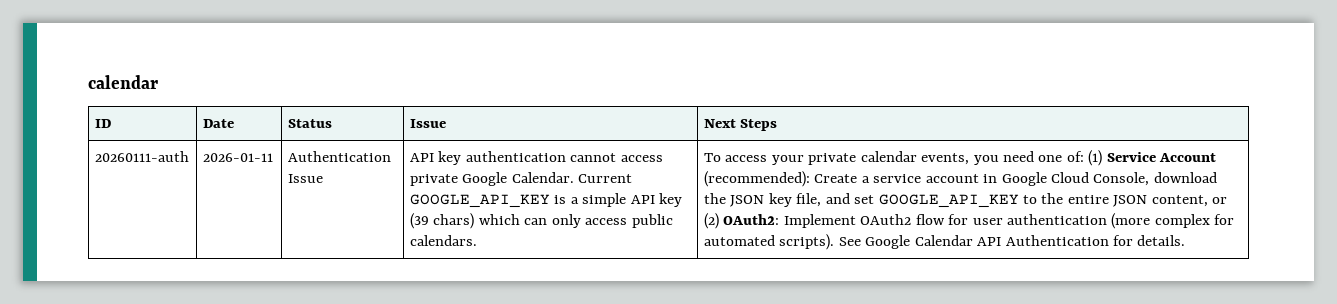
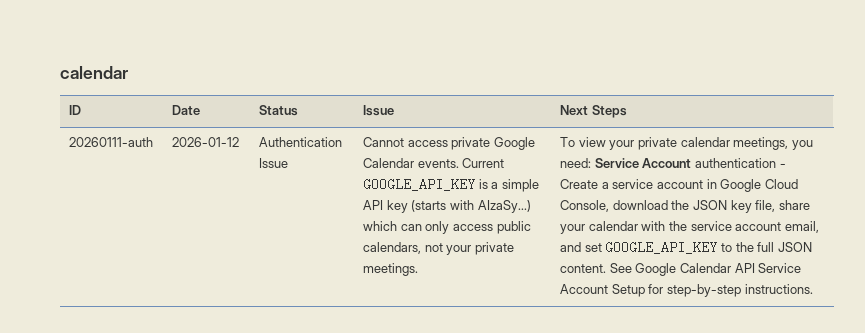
- 2026-01-11
+ 2026-01-12
- API key authentication cannot access private Google Calendar.
+ Cannot access private Google Calendar events.
- Current GOOGLE_API_KEY is a simple API key (39 chars) which can only access public calendars.
+ Current GOOGLE_API_KEY is a simple API key (starts with AIzaSy...) which can only access public calendars, not your private meetings.
- To access your private calendar events, you need one of: (1) Service Account (recommended): Create a service account in Google Cloud Console, download the JSON key file, and set GOOGLE_API_KEY to the entire JSON content, or (2) OAuth2: Implement OAuth2 flow for user authentication (more complex for automated scripts). See Google Calendar API Authentication for details.
+ To view your private calendar meetings, you need: Service Account authentication - Create a service account in Google Cloud Console, download the JSON key file, share your calendar with the service account email, and set GOOGLE_API_KEY to the full JSON content. See Google Calendar API Service Account Setup for step-by-step instructions.

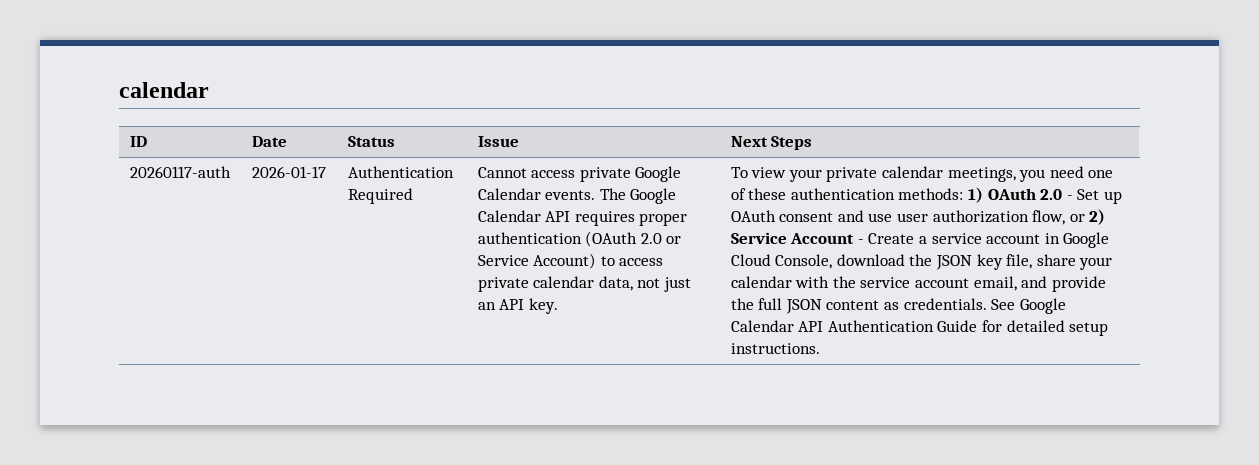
- 20260111-auth | 2026-01-12 | Authentication Issue
+ 20260117-auth | 2026-01-17 | Authentication Required
- Current GOOGLE_API_KEY is a simple API key (starts with AIzaSy...) which can only access public calendars, not your private meetings.
+ The Google Calendar API requires proper authentication (OAuth 2.0 or Service Account) to access private calendar data, not just an API key.
- To view your private calendar meetings, you need: Service Account authentication - Create a service account in Google Cloud Console, download the JSON key file, share your calendar with the service account email, and set GOOGLE_API_KEY to the full JSON content. See Google Calendar API Service Account Setup for step-by-step instructions.
+ To view your private calendar meetings, you need one of these authentication methods: 1) OAuth 2.0 - Set up OAuth consent and use user authorization flow, or 2) Service Account - Create a service account in Google Cloud Console, download the JSON key file, share your calendar with the service account email, and provide the full JSON content as credentials. See Google Calendar API Authentication Guide for detailed setup instructions.

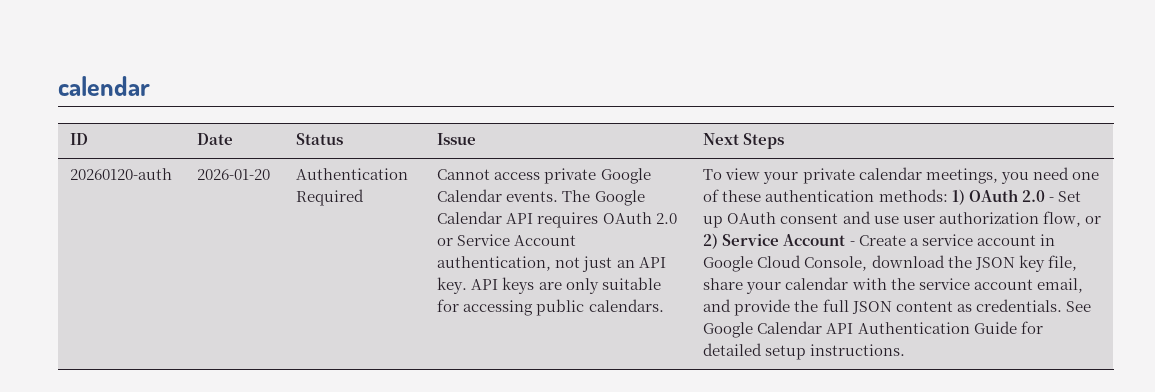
- 20260117-auth | 2026-01-17
+ 20260120-auth | 2026-01-20
- The Google Calendar API requires proper authentication (OAuth 2.0 or Service Account) to access private calendar data, not just an API key.
+ The Google Calendar API requires OAuth 2.0 or Service Account authentication, not just an API key. API keys are only suitable for accessing public calendars.

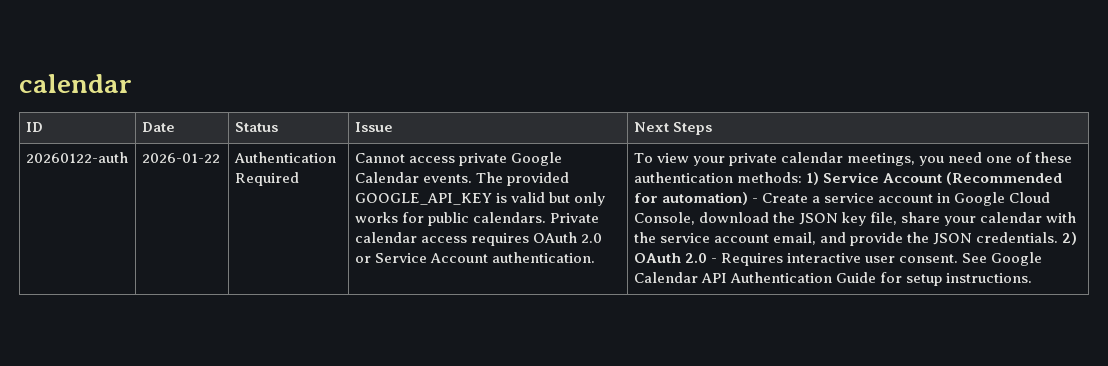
- 20260120-auth | 2026-01-20
+ 20260122-auth | 2026-01-22
- The Google Calendar API requires OAuth 2.0 or Service Account authentication, not just an API key. API keys are only suitable for accessing public calendars.
+ The provided GOOGLE_API_KEY is valid but only works for public calendars. Private calendar access requires OAuth 2.0 or Service Account authentication.
- To view your private calendar meetings, you need one of these authentication methods: 1) OAuth 2.0 - Set up OAuth consent and use user authorization flow, or 2) Service Account - Create a service account in Google Cloud Console, download the JSON key file, share your calendar with the service account email, and provide the full JSON content as credentials.
+ To view your private calendar meetings, you need one of these authentication methods: 1) Service Account (Recommended for automation) - Create a service account in Google Cloud Console, download the JSON key file, share your calendar with the service account email, and provide the JSON credentials. 2) OAuth 2.0 - Requires interactive user consent.
- See Google Calendar API Authentication Guide for detailed setup instructions.
+ See Google Calendar API Authentication Guide for setup instructions.

